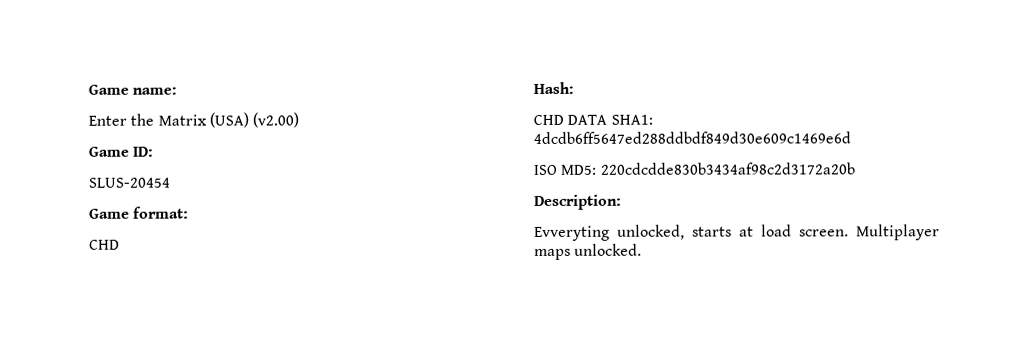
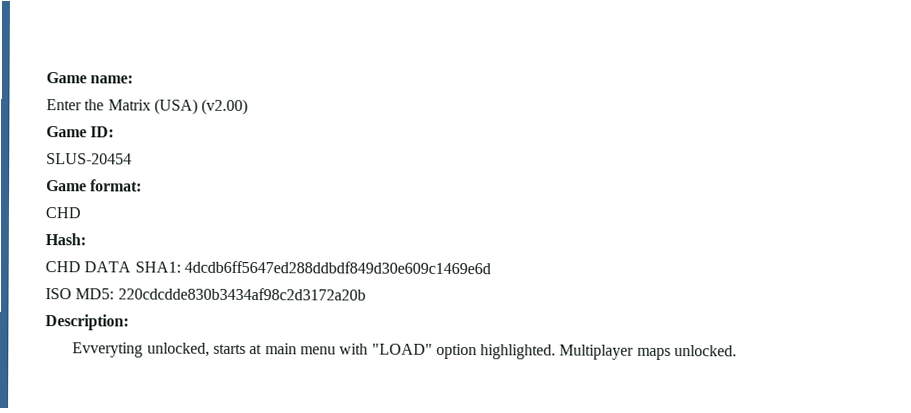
- Evveryting unlocked, starts at load screen.
+ Evveryting unlocked, starts at main menu with "LOAD" option highlighted.

